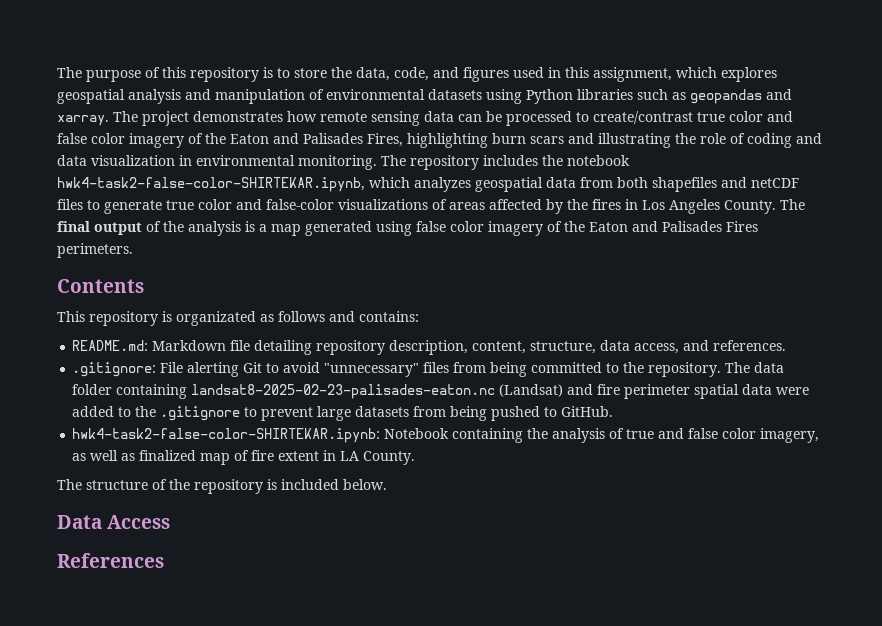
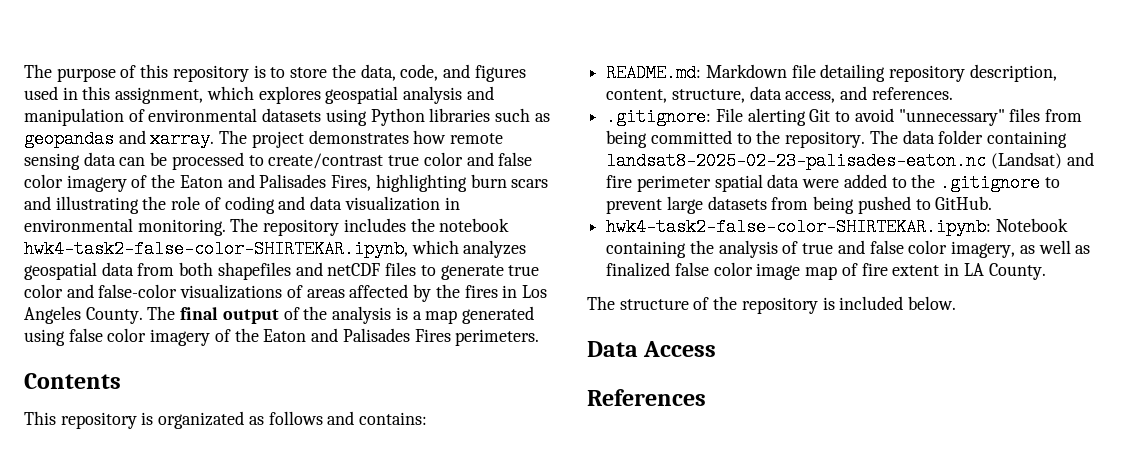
- hwk4-task2-false-color-SHIRTEKAR.ipynb: Notebook containing the analysis of true and false color imagery, as well as finalized map of fire extent in LA County.
+ hwk4-task2-false-color-SHIRTEKAR.ipynb: Notebook containing the analysis of true and false color imagery, as well as finalized false color image map of fire extent in LA County.

